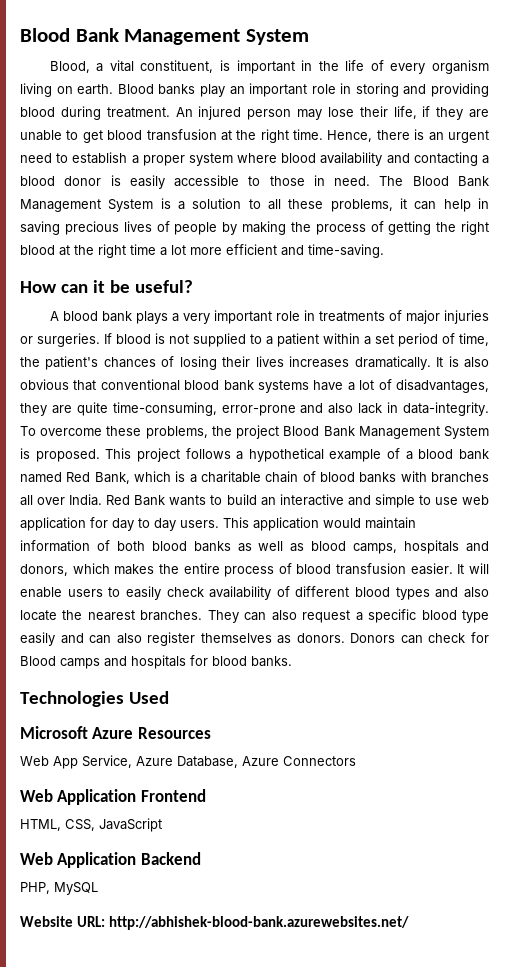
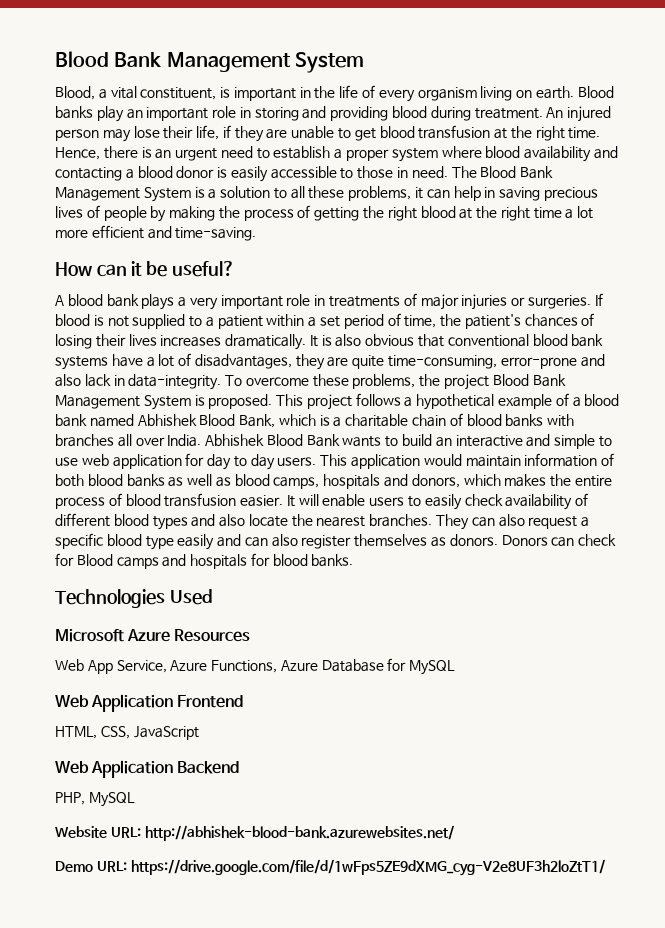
- This project follows a hypothetical example of a blood bank named Red Bank, which is a charitable chain of blood banks with branches all over India.
+ This project follows a hypothetical example of a blood bank named Abhishek Blood Bank, which is a charitable chain of blood banks with branches all over India.
- Red Bank wants to build an interactive and simple to use web application for day to day users.
+ Abhishek Blood Bank wants to build an interactive and simple to use web application for day to day users.
- Web App Service, Azure Database, Azure Connectors
+ Web App Service, Azure Functions, Azure Database for MySQL
+ Demo URL: https://drive.google.com/file/d/1wFps5ZE9dXMG_cyg-V2e8UF3h2loZtT1/

